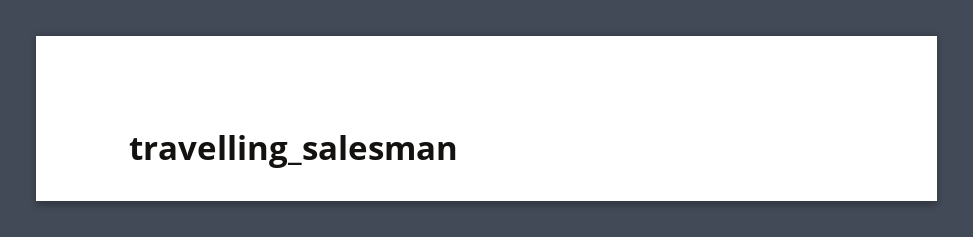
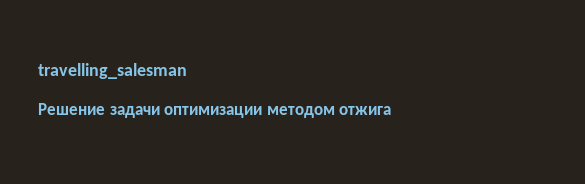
+ Решение задачи оптимизации методом отжига

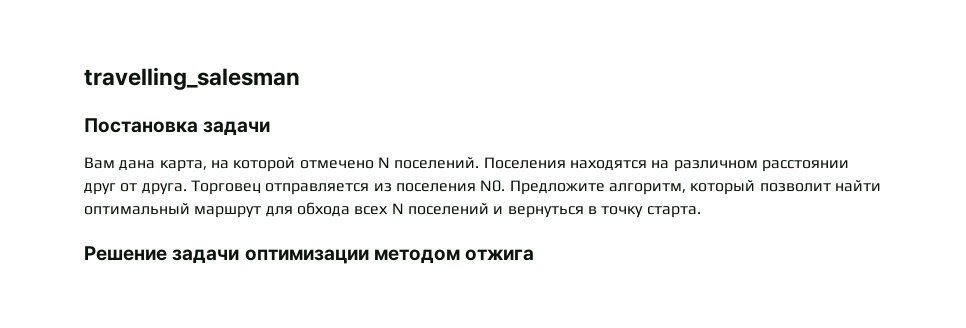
+ Постановка задачи
+ Вам дана карта, на которой отмечено N поселений. Поселения находятся на различном расстоянии друг от друга. Торговец отправляется из поселения N0. Предложите алгоритм, который позволит найти оптимальный маршрут для обхода всех N поселений и вернуться в точку старта.

